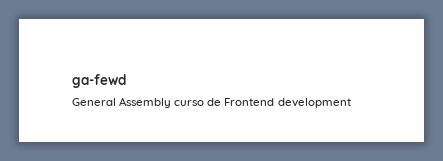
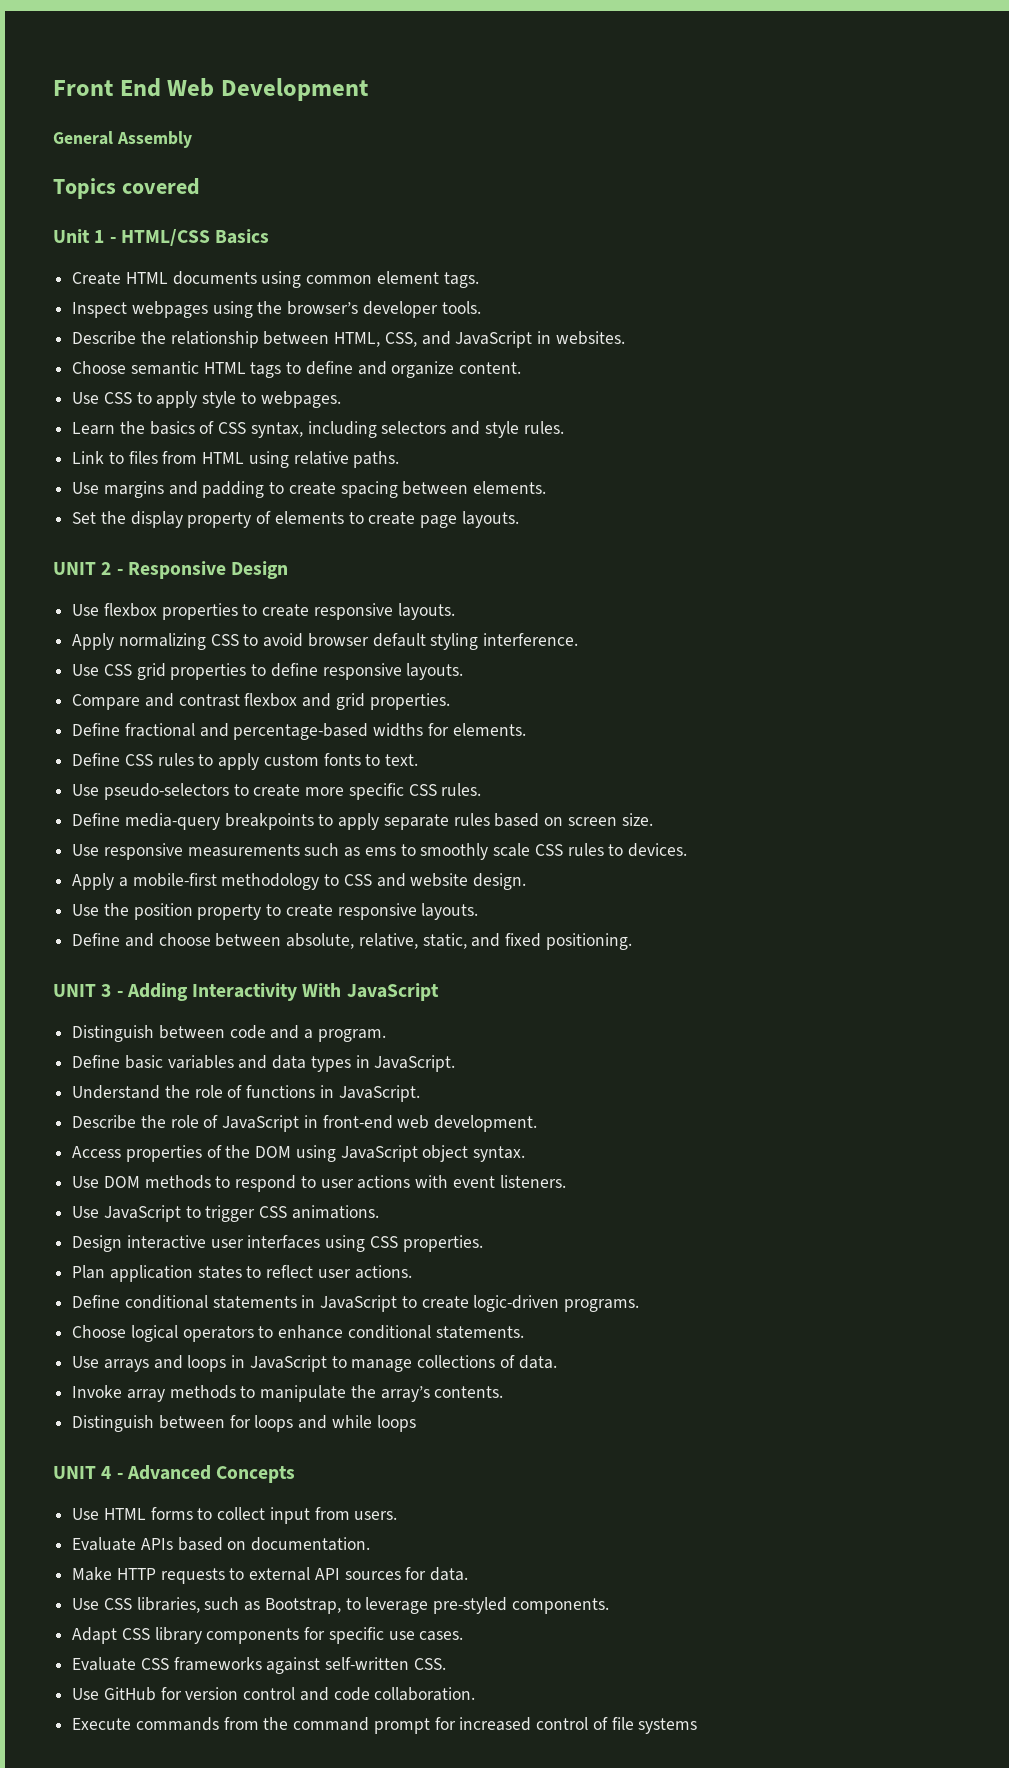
- ga-fewd
- General Assembly curso de Frontend development
+ Front End Web Development
+ General Assembly
+ Topics covered
+ Unit 1 - HTML/CSS Basics
+ Create HTML documents using common element tags.
+ Inspect webpages using the browser’s developer tools.
+ Describe the relationship between HTML, CSS, and JavaScript in websites.
+ Choose semantic HTML tags to define and organize content.
+ Use CSS to apply style to webpages.
+ Learn the basics of CSS syntax, including selectors and style rules.
+ Link to files from HTML using relative paths.
+ Use margins and padding to create spacing between elements.
+ Set the display property of elements to create page layouts.
+ UNIT 2 - Responsive Design
+ Use flexbox properties to create responsive layouts.
+ Apply normalizing CSS to avoid browser default styling interference.
+ Use CSS grid properties to define responsive layouts.
+ Compare and contrast flexbox and grid properties.
+ Define fractional and percentage-based widths for elements.
+ Define CSS rules to apply custom fonts to text.
+ Use pseudo-selectors to create more specific CSS rules.
+ Define media-query breakpoints to apply separate rules based on screen size.
+ Use responsive measurements such as ems to smoothly scale CSS rules to devices.
+ Apply a mobile-first methodology to CSS and website design.
+ Use the position property to create responsive layouts.
+ Define and choose between absolute, relative, static, and fixed positioning.
+ UNIT 3 - Adding Interactivity With JavaScript
+ Distinguish between code and a program.
+ Define basic variables and data types in JavaScript.
+ Understand the role of functions in JavaScript.
+ Describe the role of JavaScript in front-end web development.
+ Access properties of the DOM using JavaScript object syntax.
+ Use DOM methods to respond to user actions with event listeners.
+ Use JavaScript to trigger CSS animations.
+ Design interactive user interfaces using CSS properties.
+ Plan application states to reflect user actions.
+ Define conditional statements in JavaScript to create logic-driven programs.
+ Choose logical operators to enhance conditional statements.
+ Use arrays and loops in JavaScript to manage collections of data.
+ Invoke array methods to manipulate the array’s contents.
+ Distinguish between for loops and while loops
+ UNIT 4 - Advanced Concepts
+ Use HTML forms to collect input from users.
+ Evaluate APIs based on documentation.
+ Make HTTP requests to external API sources for data.
+ Use CSS libraries, such as Bootstrap, to leverage pre-styled components.
+ Adapt CSS library components for specific use cases.
+ Evaluate CSS frameworks against self-written CSS.
+ Use GitHub for version control and code collaboration.
+ Execute commands from the command prompt for increased control of file systems

